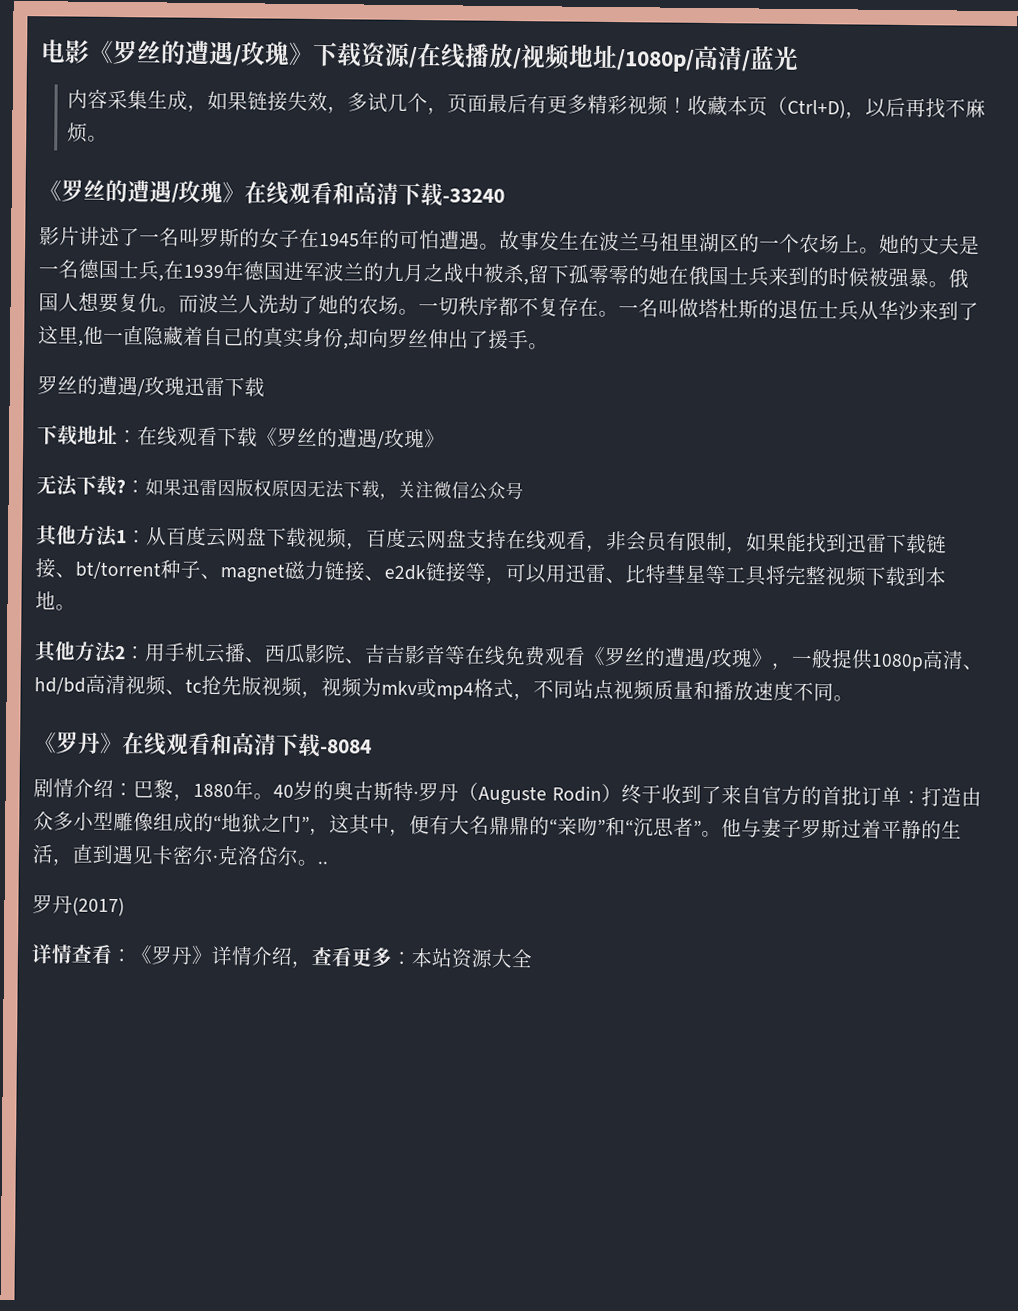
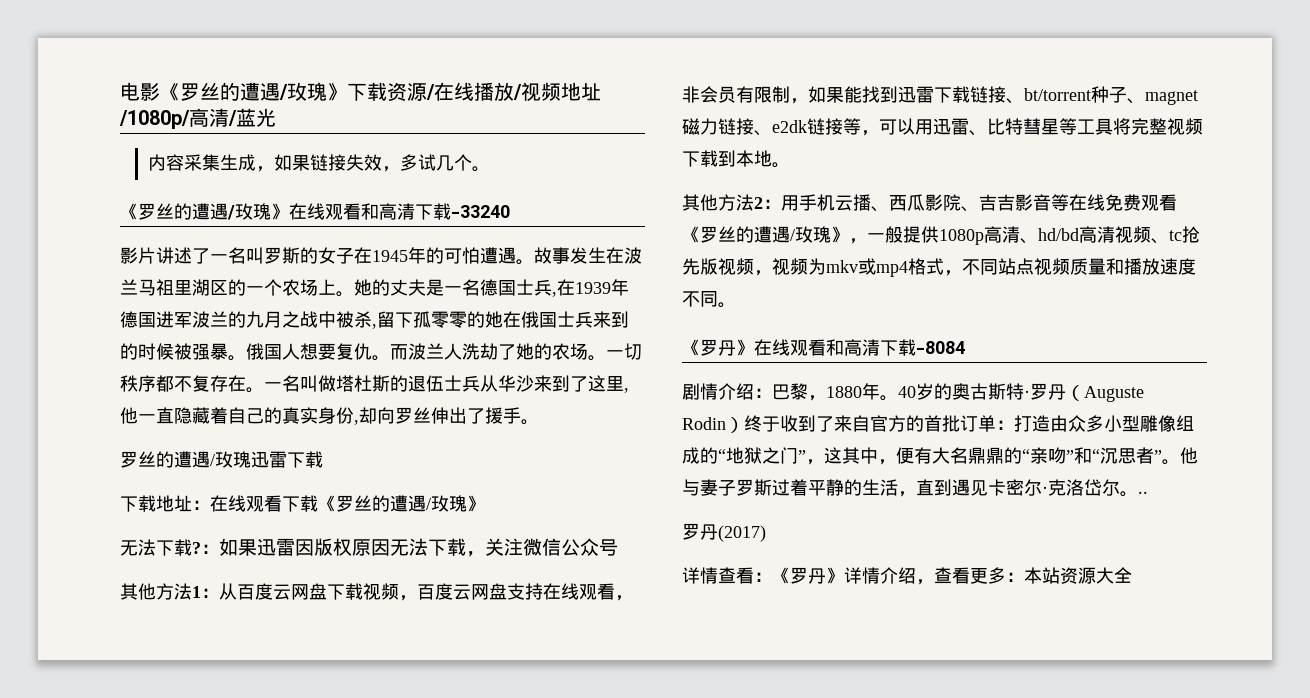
- 内容采集生成，如果链接失效，多试几个，页面最后有更多精彩视频！收藏本页（Ctrl+D)，以后再找不麻烦。
+ 内容采集生成，如果链接失效，多试几个。

